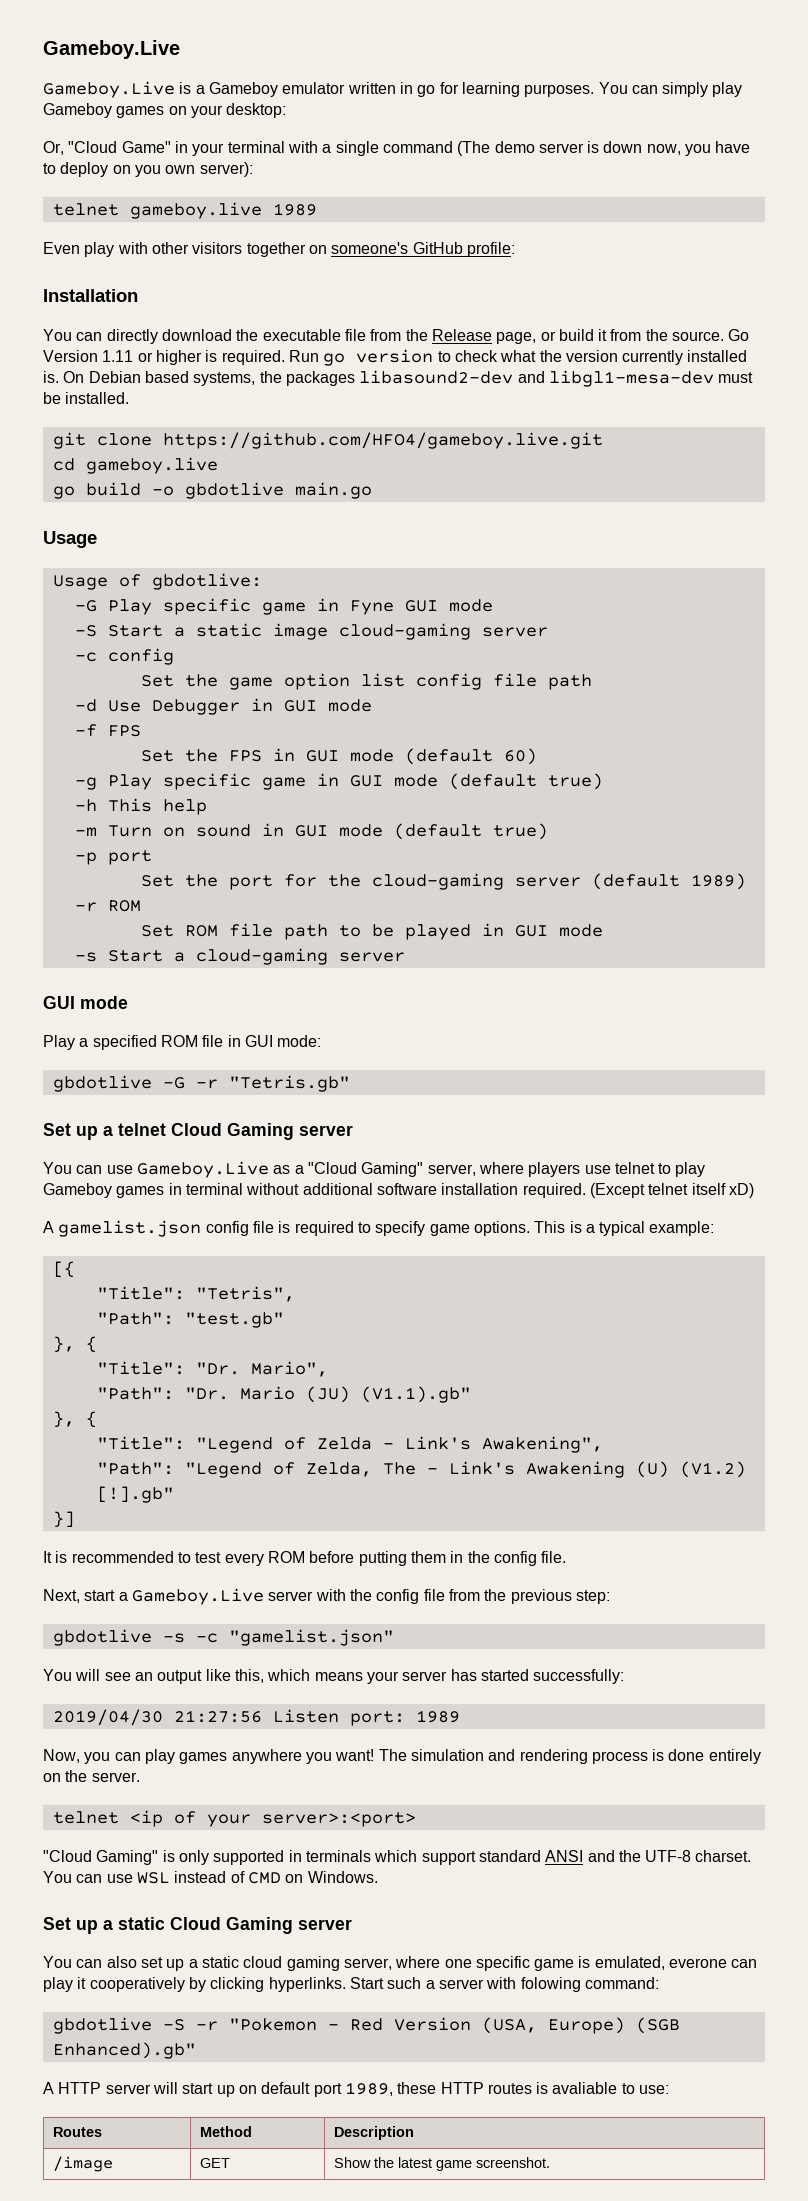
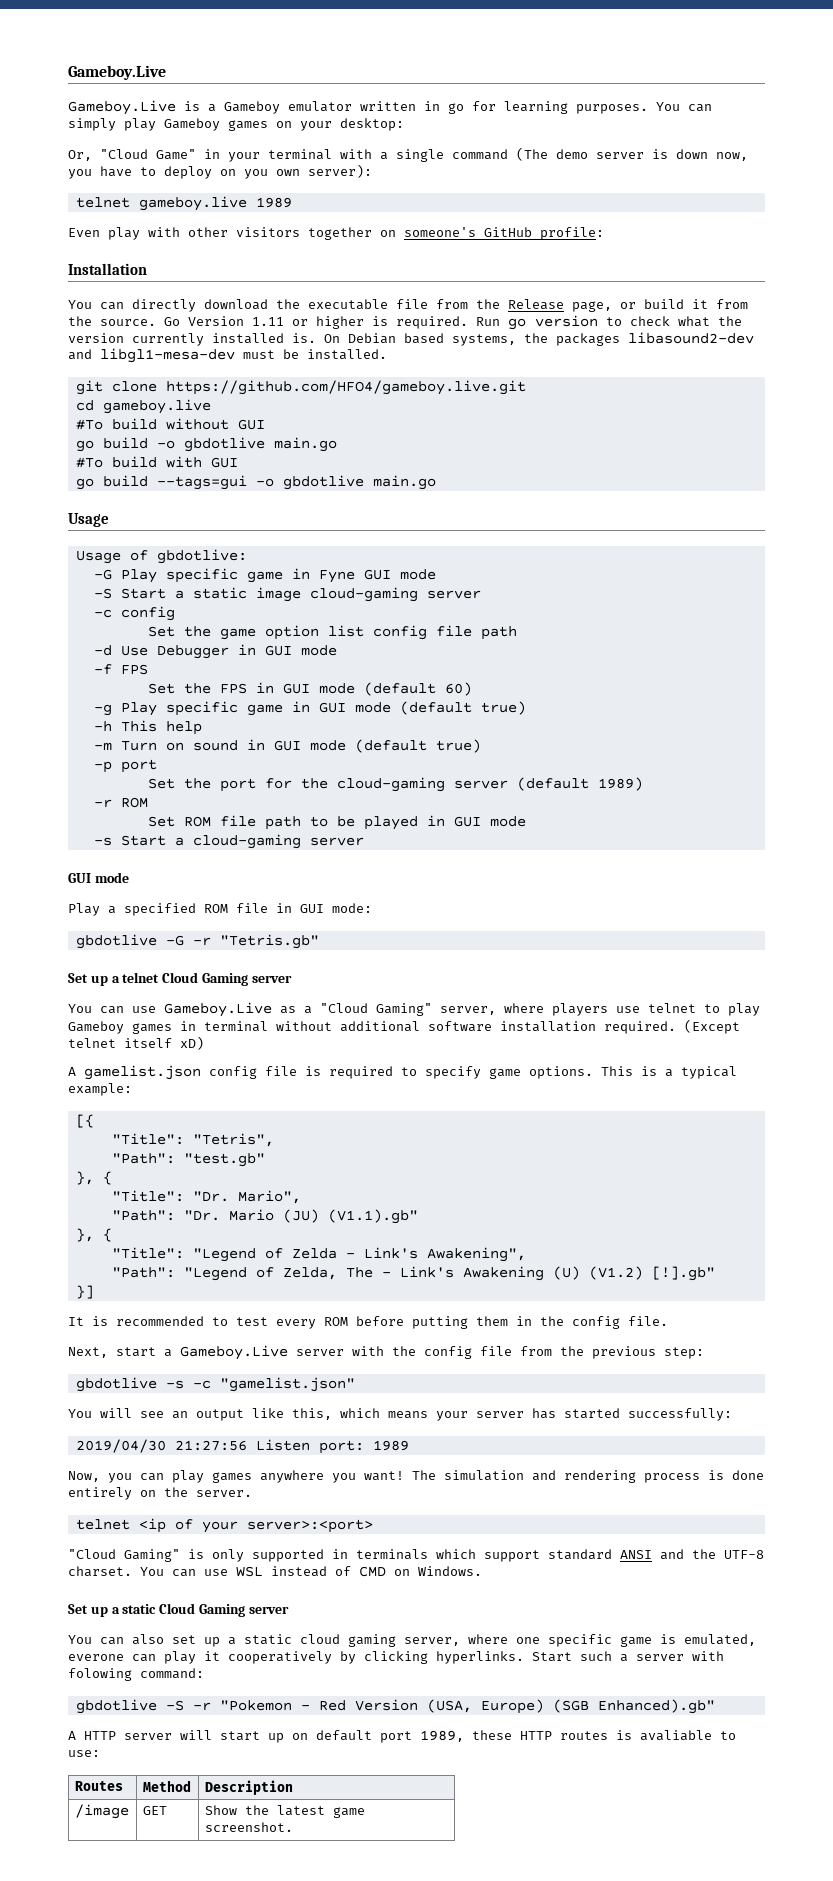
+ #To build without GUI
+ #To build with GUI
+ go build --tags=gui -o gbdotlive main.go

